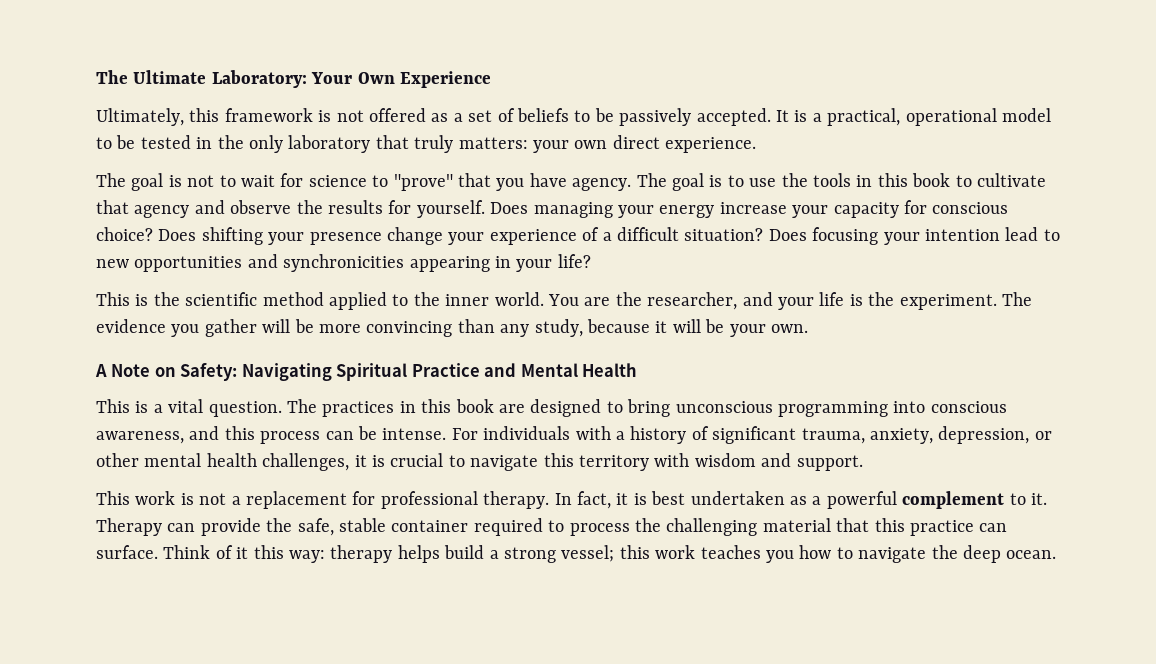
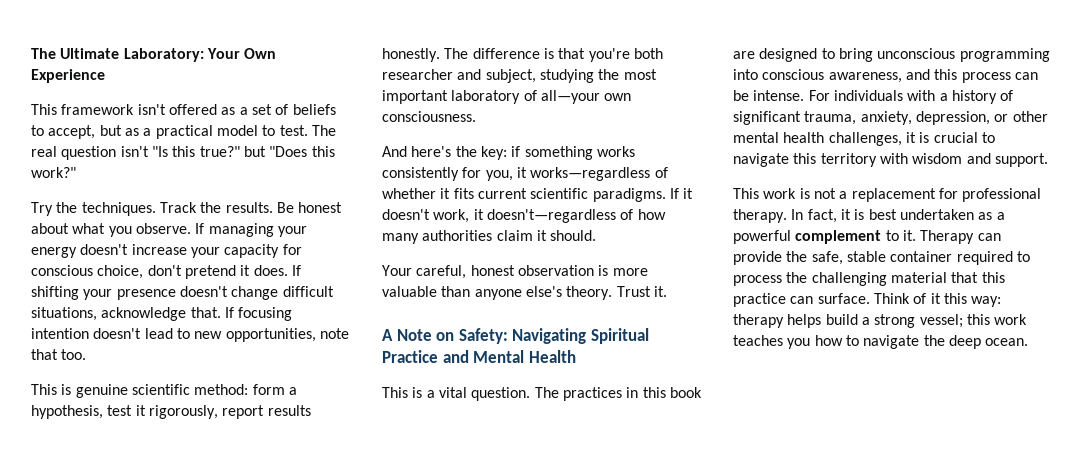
- Ultimately, this framework is not offered as a set of beliefs to be passively accepted. It is a practical, operational model to be tested in the only laboratory that truly matters: your own direct experience.
- The goal is not to wait for science to "prove" that you have agency. The goal is to use the tools in this book to cultivate that agency and observe the results for yourself. Does managing your energy increase your capacity for conscious choice? Does shifting your presence change your experience of a difficult situation? Does focusing your intention lead to new opportunities and synchronicities appearing in your life?
- This is the scientific method applied to the inner world. You are the researcher, and your life is the experiment. The evidence you gather will be more convincing than any study, because it will be your own.
+ This framework isn't offered as a set of beliefs to accept, but as a practical model to test. The real question isn't "Is this true?" but "Does this work?"
+ Try the techniques. Track the results. Be honest about what you observe. If managing your energy doesn't increase your capacity for conscious choice, don't pretend it does. If shifting your presence doesn't change difficult situations, acknowledge that. If focusing intention doesn't lead to new opportunities, note that too.
+ This is genuine scientific method: form a hypothesis, test it rigorously, report results honestly. The difference is that you're both researcher and subject, studying the most important laboratory of all—your own consciousness.
+ And here's the key: if something works consistently for you, it works—regardless of whether it fits current scientific paradigms. If it doesn't work, it doesn't—regardless of how many authorities claim it should.
+ Your careful, honest observation is more valuable than anyone else's theory. Trust it.

